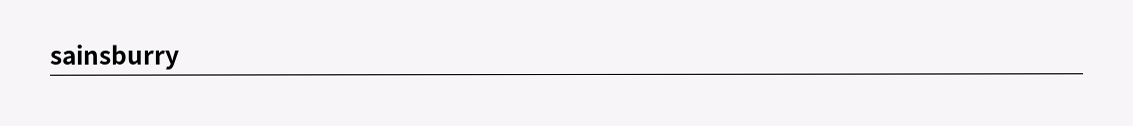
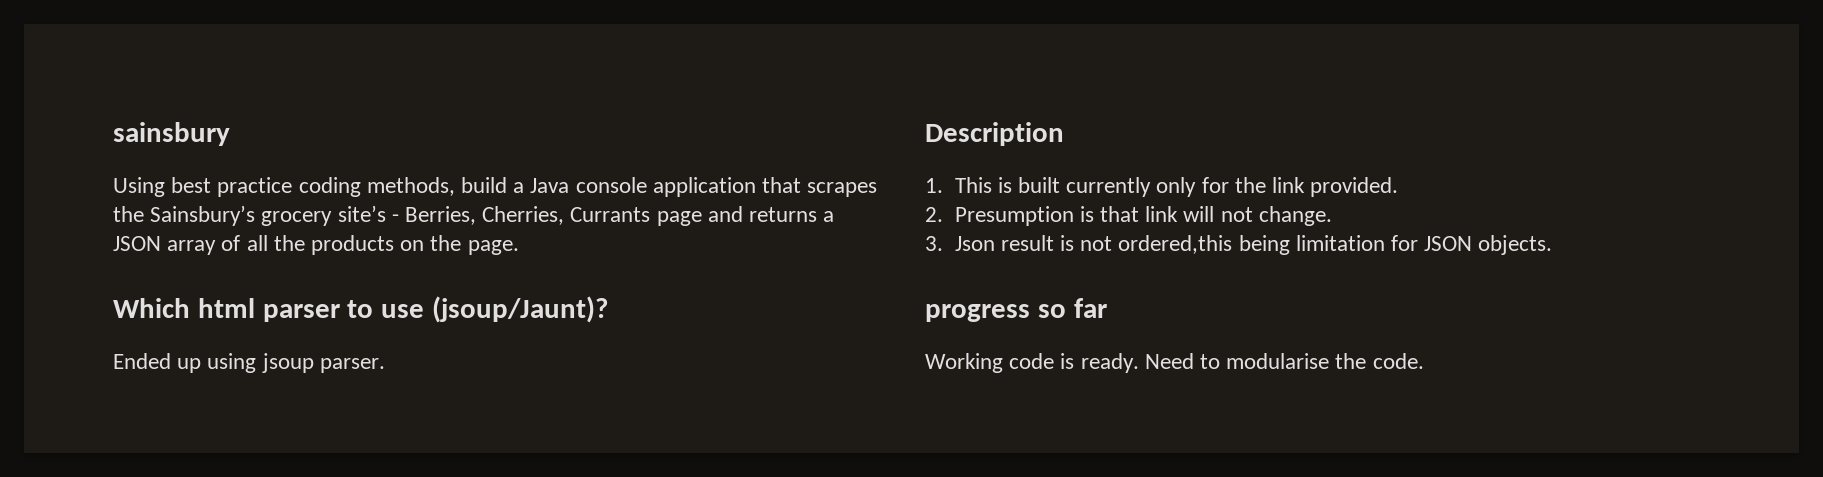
- sainsburry
+ sainsbury
+ Using best practice coding methods, build a Java console application that scrapes the Sainsbury’s grocery site’s - Berries, Cherries, Currants page and returns a JSON array of all the products on the page.
+ Which html parser to use (jsoup/Jaunt)?
+ Ended up using jsoup parser.
+ Description
+ 1. This is built currently only for the link provided.
+ 2. Presumption is that link will not change.
+ 3. Json result is not ordered,this being limitation for JSON objects.
+ progress so far
+ Working code is ready. Need to modularise the code.

